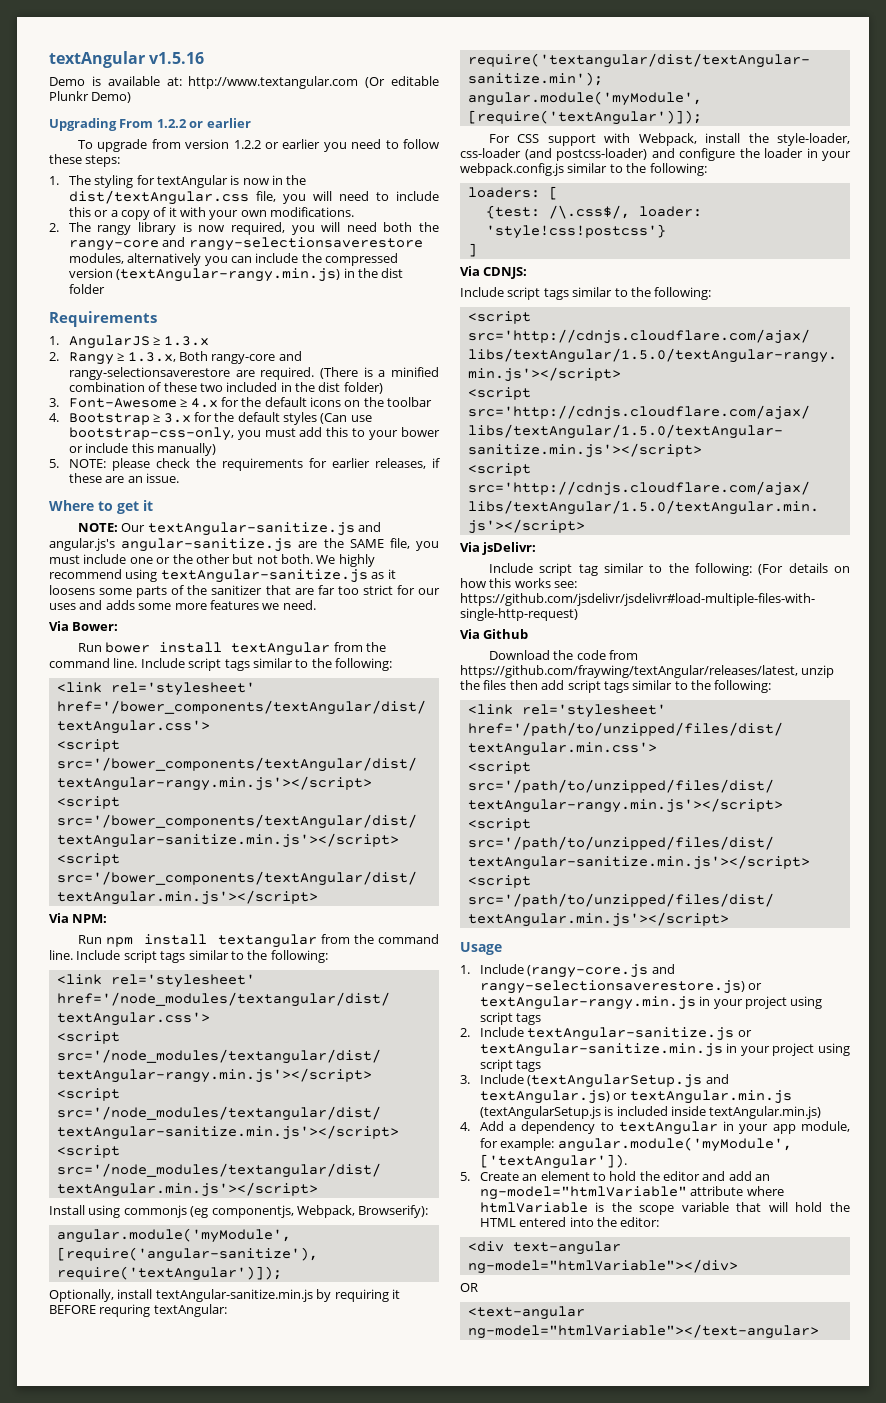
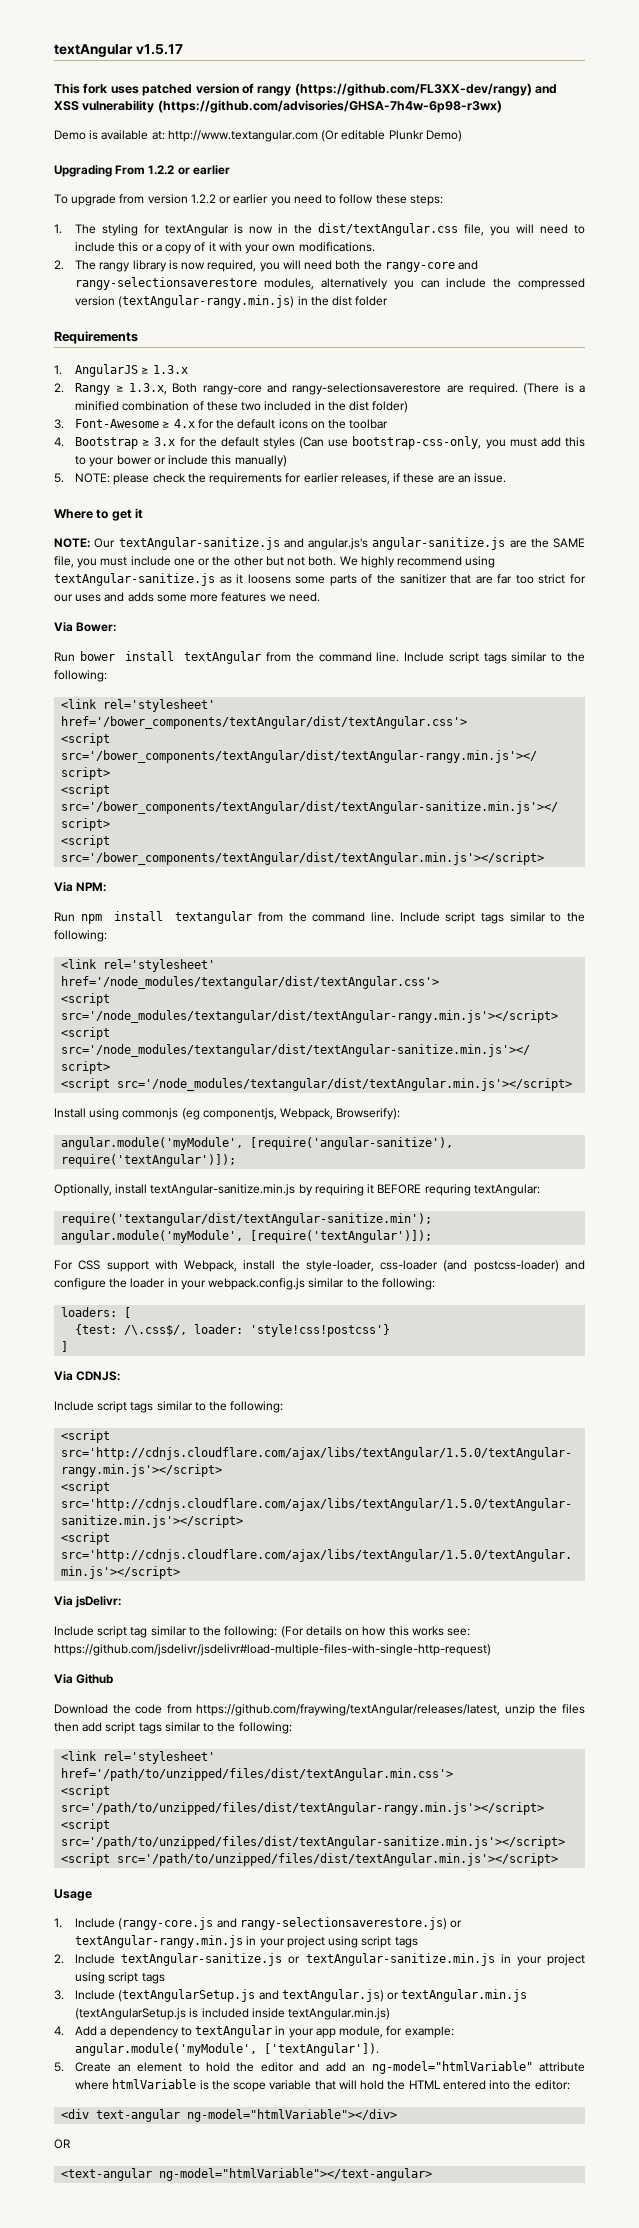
- textAngular v1.5.16
+ textAngular v1.5.17
+ This fork uses patched version of rangy (https://github.com/FL3XX-dev/rangy) and XSS vulnerability (https://github.com/advisories/GHSA-7h4w-6p98-r3wx)

